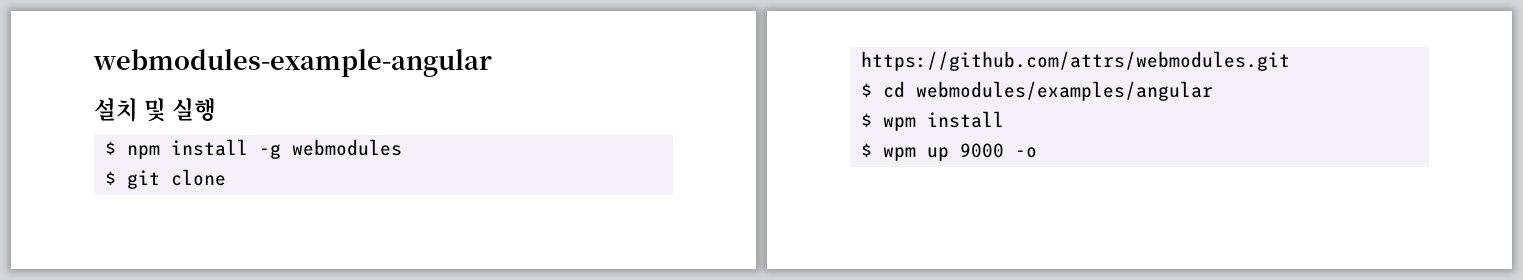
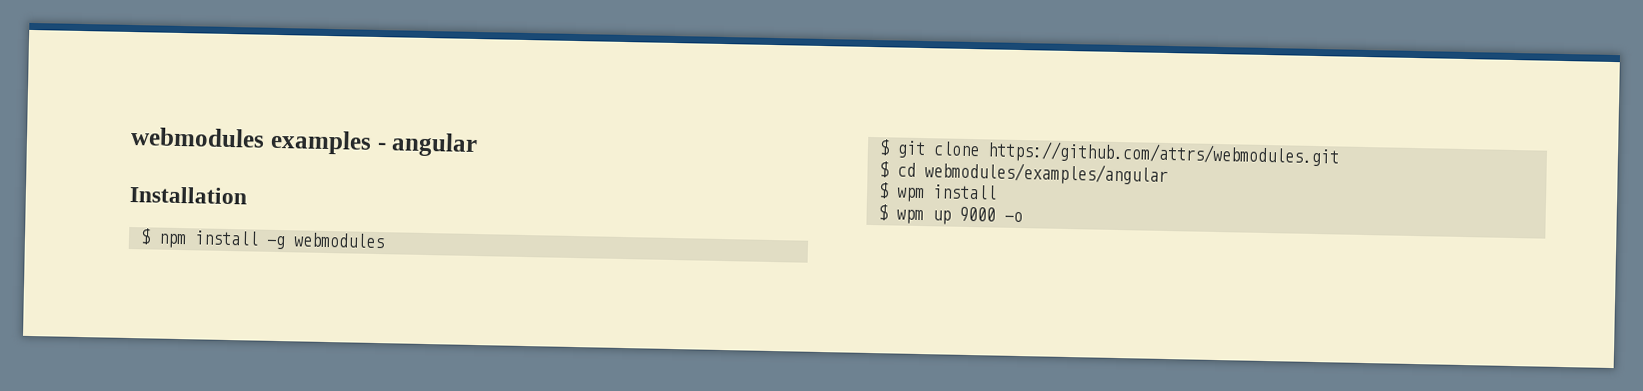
- webmodules-example-angular
- 설치 및 실행
+ webmodules examples - angular
+ Installation

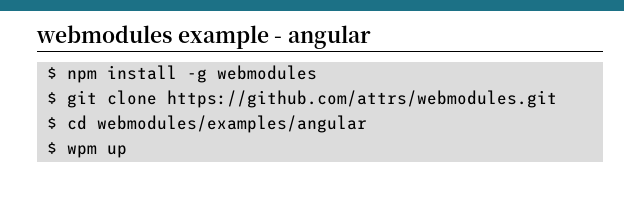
- webmodules examples - angular
+ webmodules example - angular
- Installation
- $ wpm install
- $ wpm up 9000 -o
+ $ wpm up

